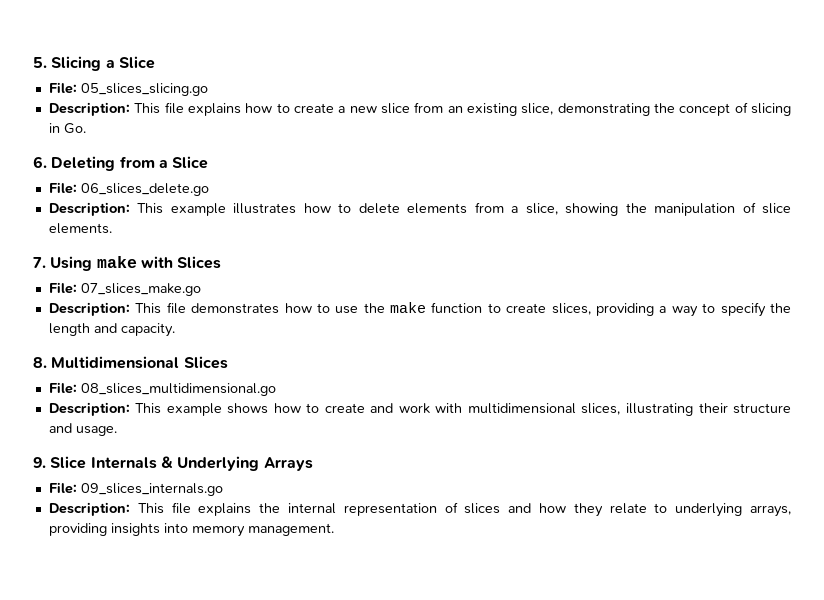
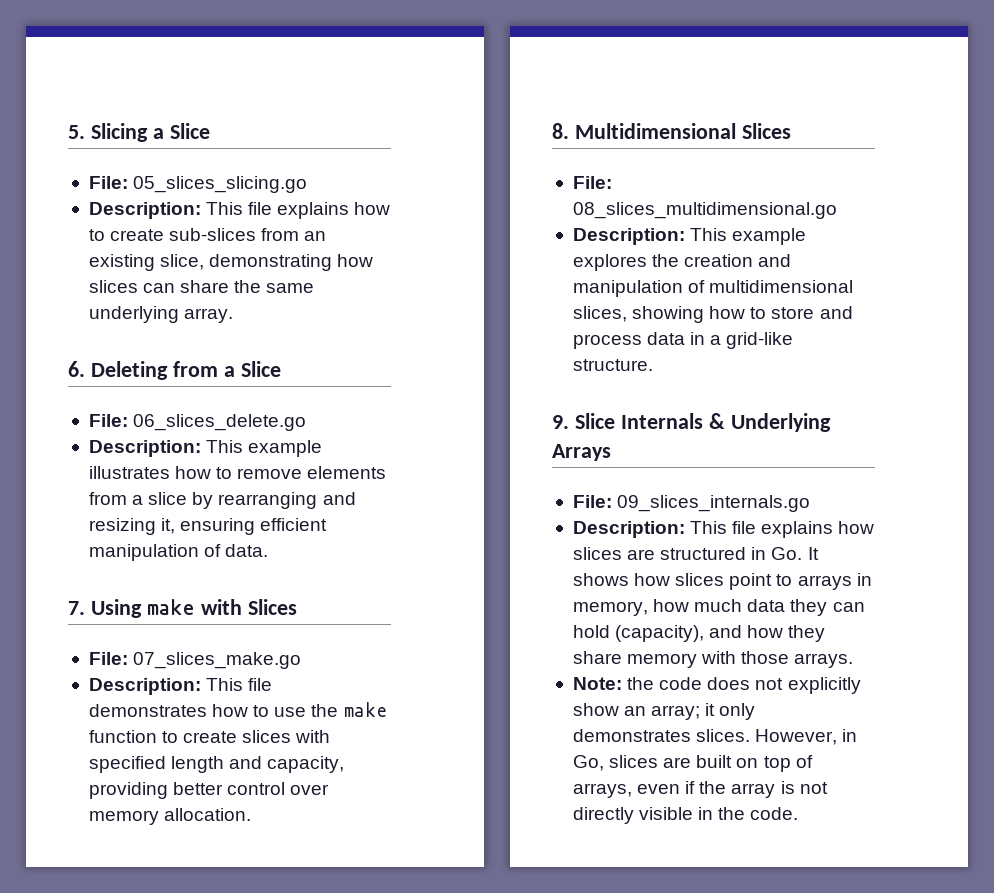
- Description: This file explains how to create a new slice from an existing slice, demonstrating the concept of slicing in Go.
+ Description: This file explains how to create sub-slices from an existing slice, demonstrating how slices can share the same underlying array.
- Description: This example illustrates how to delete elements from a slice, showing the manipulation of slice elements.
+ Description: This example illustrates how to remove elements from a slice by rearranging and resizing it, ensuring efficient manipulation of data.
- Description: This file demonstrates how to use the make function to create slices, providing a way to specify the length and capacity.
+ Description: This file demonstrates how to use the make function to create slices with specified length and capacity, providing better control over memory allocation.
- Description: This example shows how to create and work with multidimensional slices, illustrating their structure and usage.
+ Description: This example explores the creation and manipulation of multidimensional slices, showing how to store and process data in a grid-like structure.
- Description: This file explains the internal representation of slices and how they relate to underlying arrays, providing insights into memory management.
+ Description: This file explains how slices are structured in Go. It shows how slices point to arrays in memory, how much data they can hold (capacity), and how they share memory with those arrays.
+ Note: the code does not explicitly show an array; it only demonstrates slices. However, in Go, slices are built on top of arrays, even if the array is not directly visible in the code.

